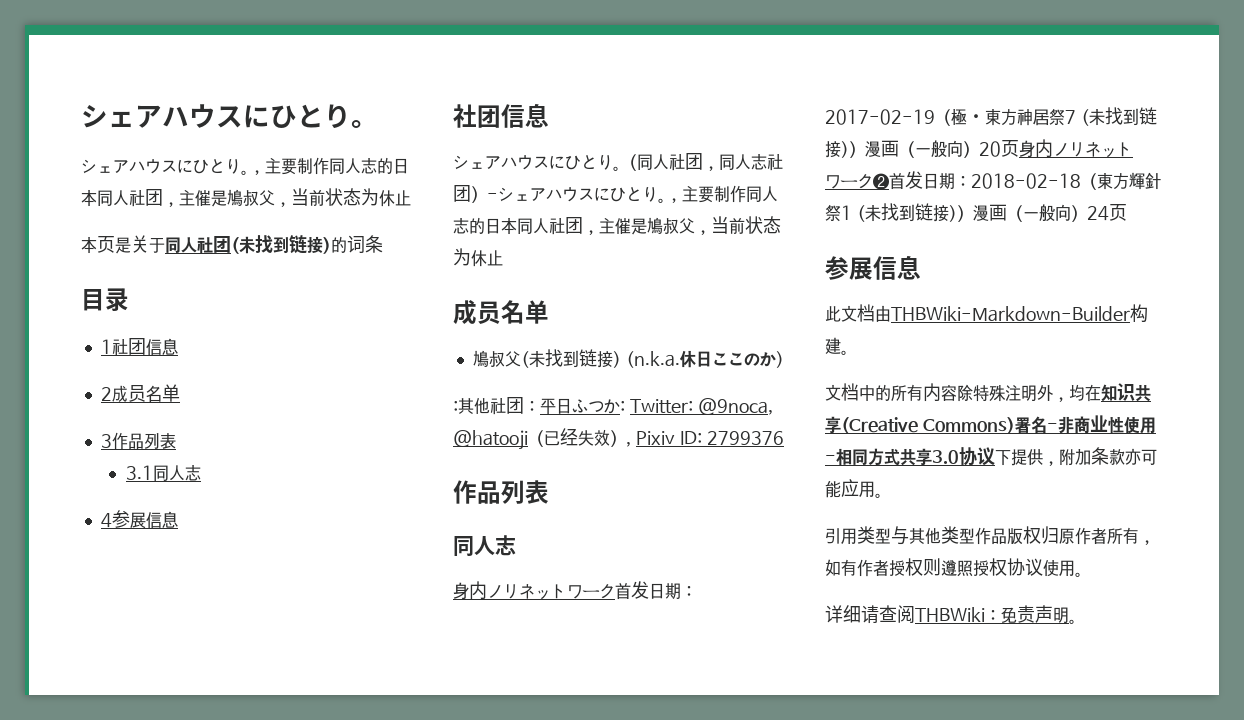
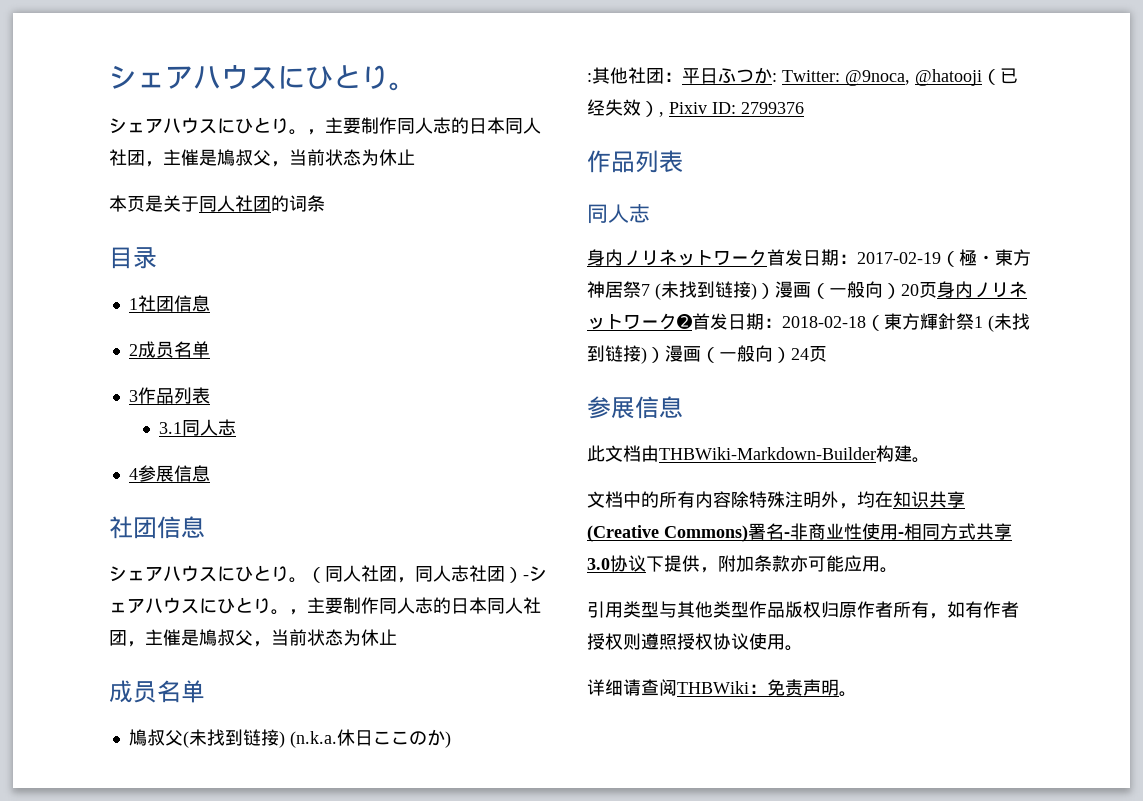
- 本页是关于同人社团(未找到链接)的词条
+ 本页是关于同人社团的词条

